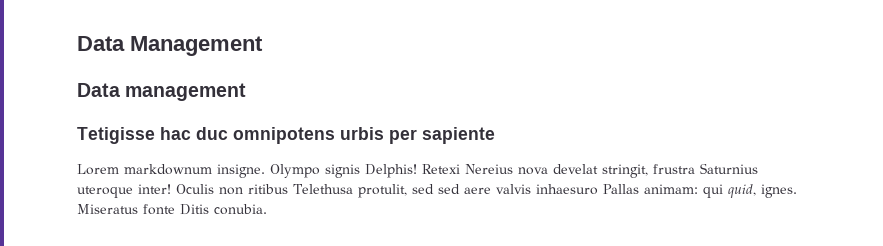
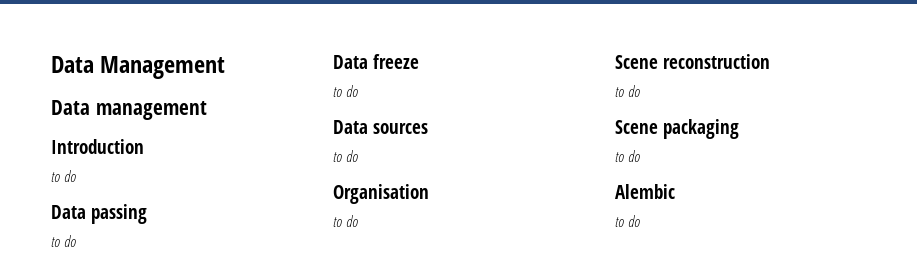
- Tetigisse hac duc omnipotens urbis per sapiente
- Lorem markdownum insigne. Olympo signis Delphis! Retexi Nereius nova develat stringit, frustra Saturnius uteroque inter! Oculis non ritibus Telethusa protulit, sed sed aere valvis inhaesuro Pallas animam: qui quid, ignes. Miseratus fonte Ditis conubia.
+ Introduction
+ to do
+ Data passing
+ to do
+ Data freeze
+ to do
+ Data sources
+ to do
+ Organisation
+ to do
+ Scene reconstruction
+ to do
+ Scene packaging
+ to do
+ Alembic
+ to do

